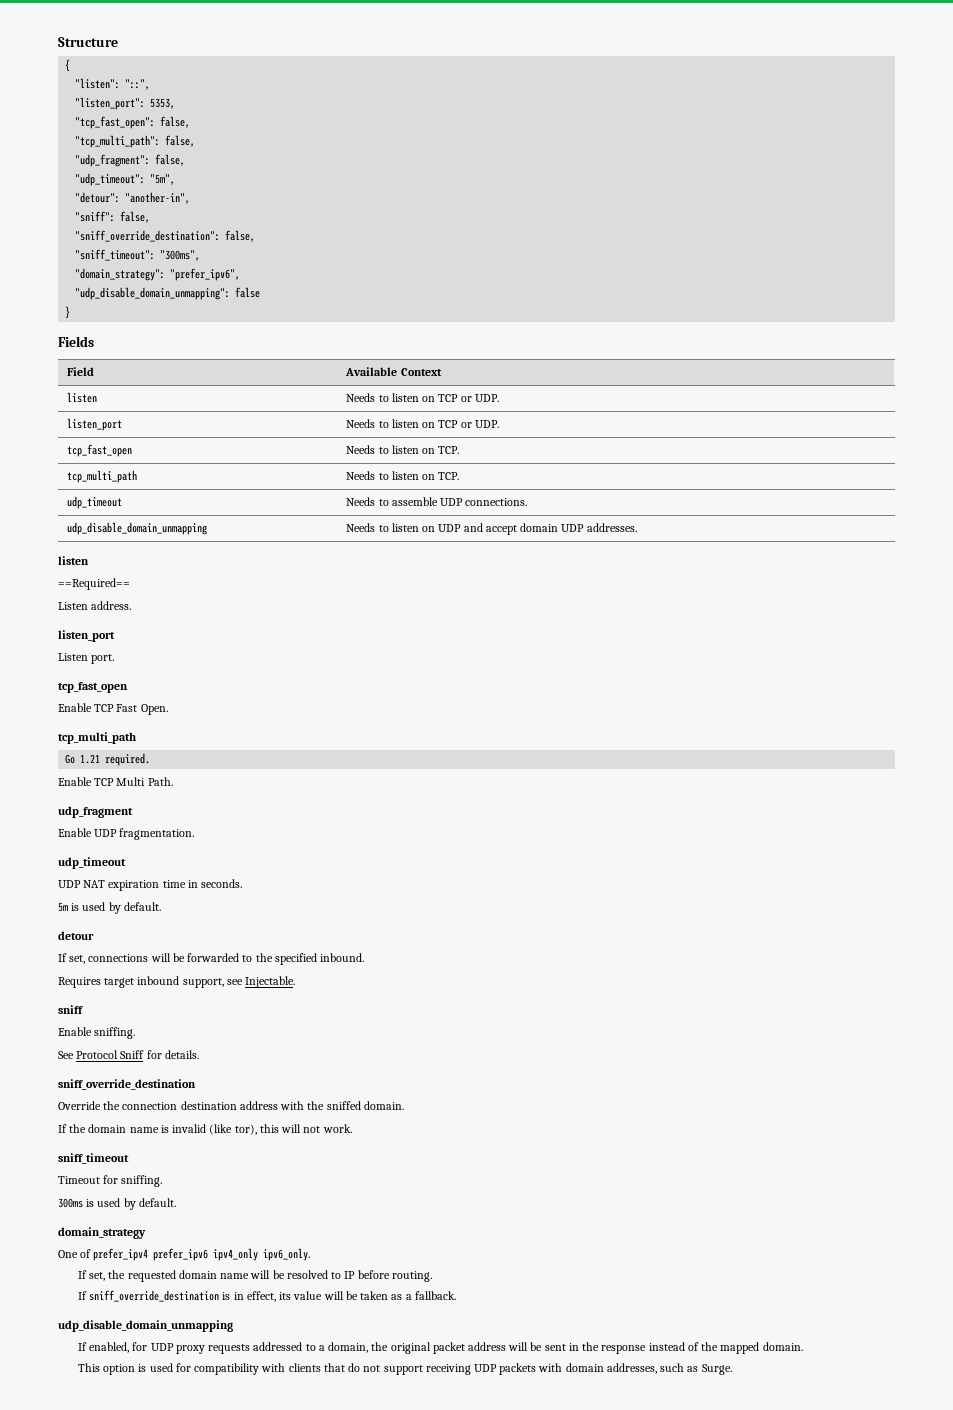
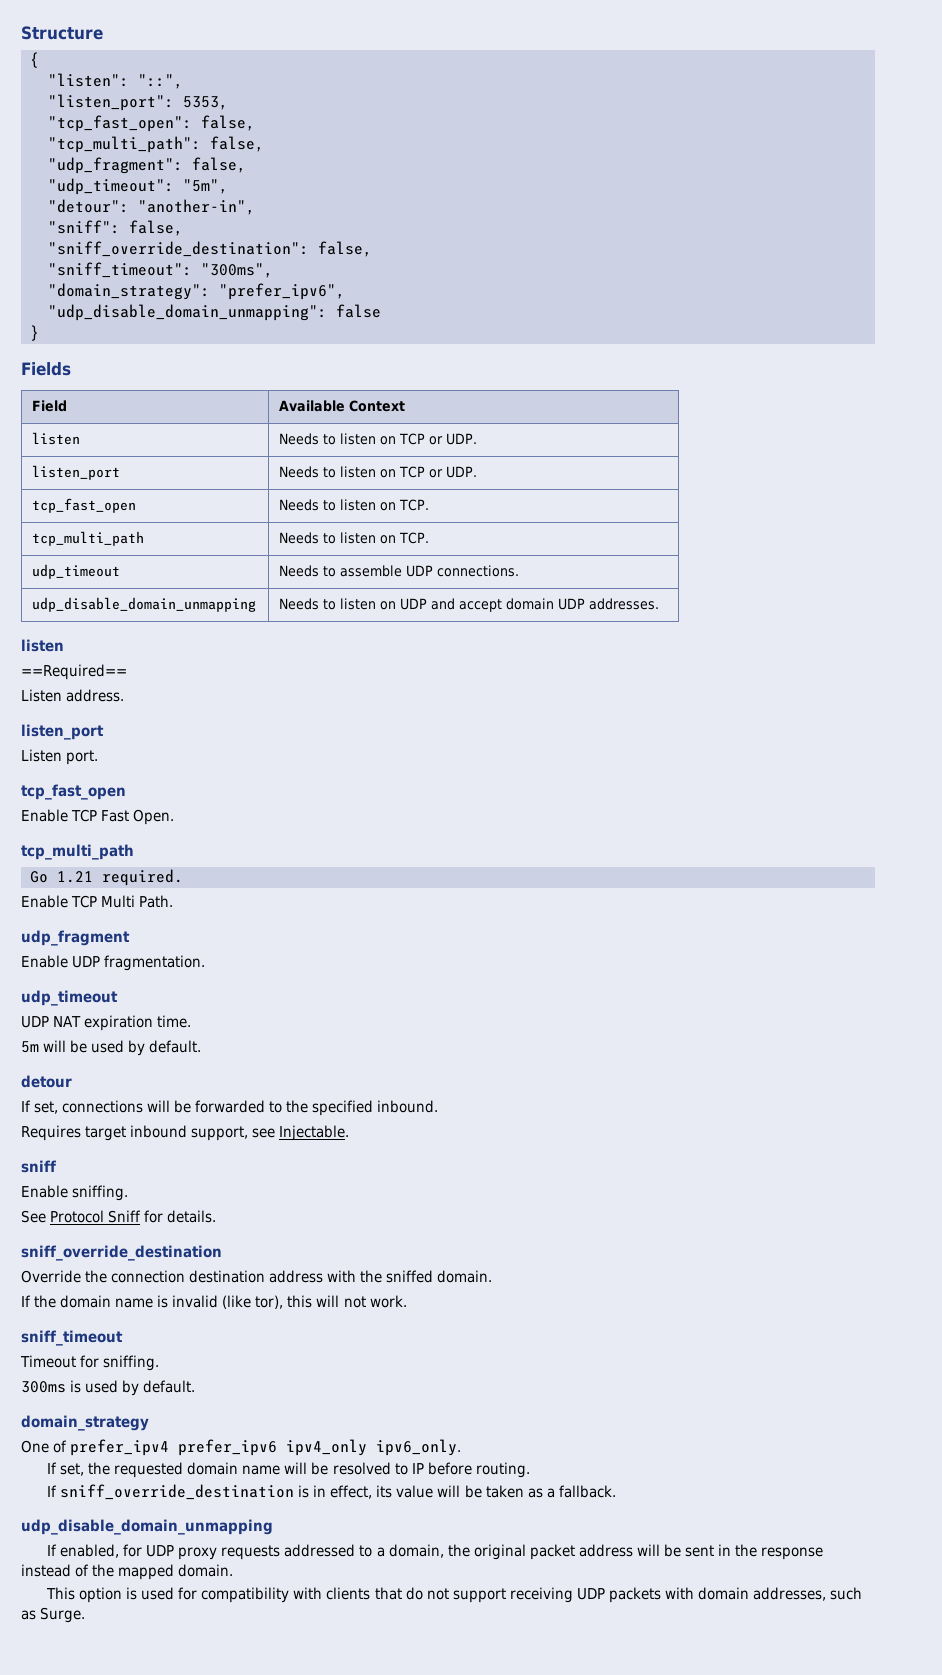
- UDP NAT expiration time in seconds.
+ UDP NAT expiration time.
- 5m is used by default.
+ 5m will be used by default.

